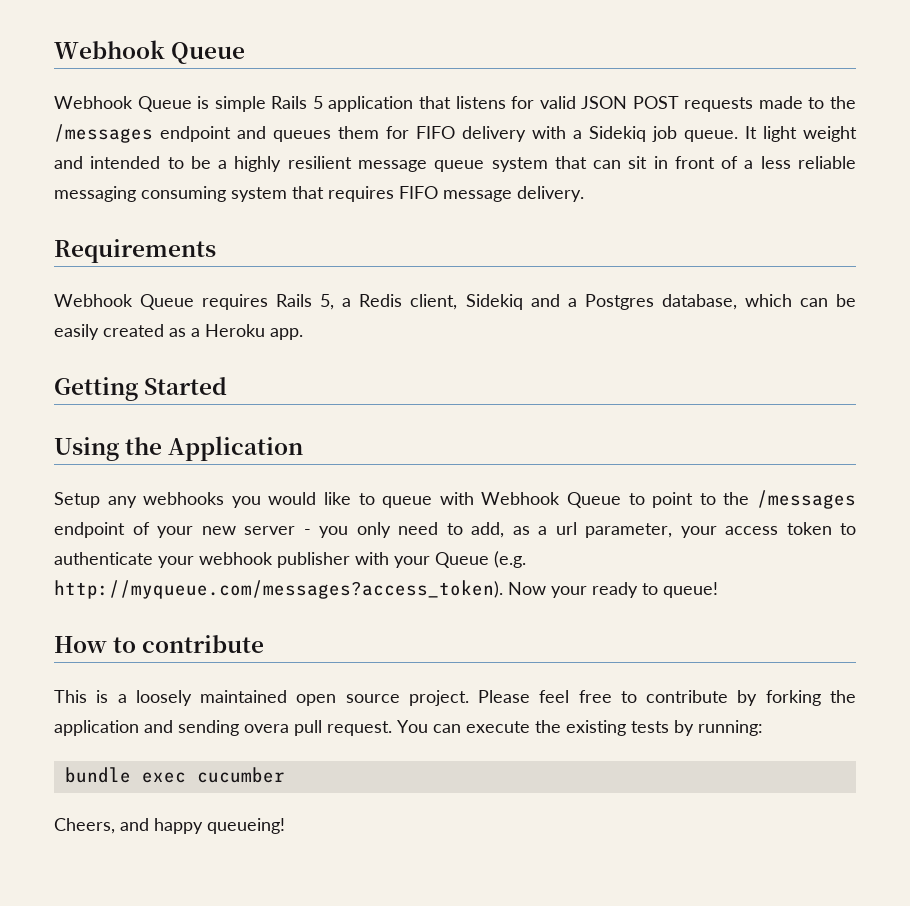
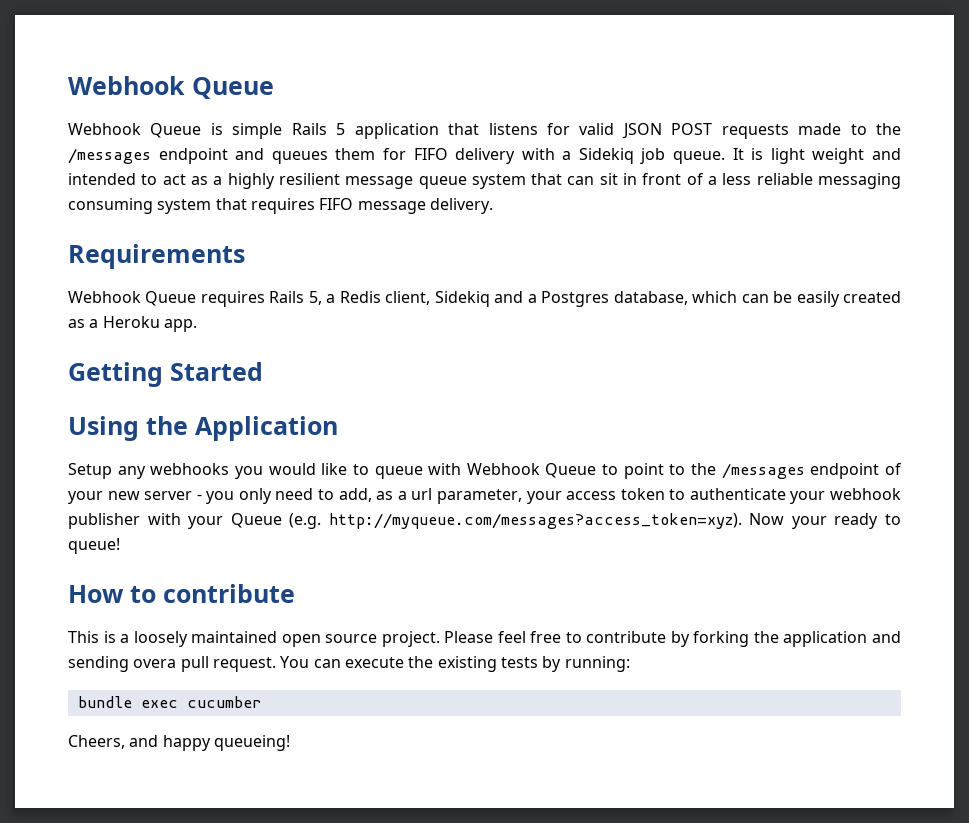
- It light weight and intended to be a highly resilient message queue system that can sit in front of a less reliable messaging consuming system that requires FIFO message delivery.
+ It is light weight and intended to act as a highly resilient message queue system that can sit in front of a less reliable messaging consuming system that requires FIFO message delivery.
- Setup any webhooks you would like to queue with Webhook Queue to point to the /messages endpoint of your new server - you only need to add, as a url parameter, your access token to authenticate your webhook publisher with your Queue (e.g. http://myqueue.com/messages?access_token). Now your ready to queue!
+ Setup any webhooks you would like to queue with Webhook Queue to point to the /messages endpoint of your new server - you only need to add, as a url parameter, your access token to authenticate your webhook publisher with your Queue (e.g. http://myqueue.com/messages?access_token=xyz). Now your ready to queue!

